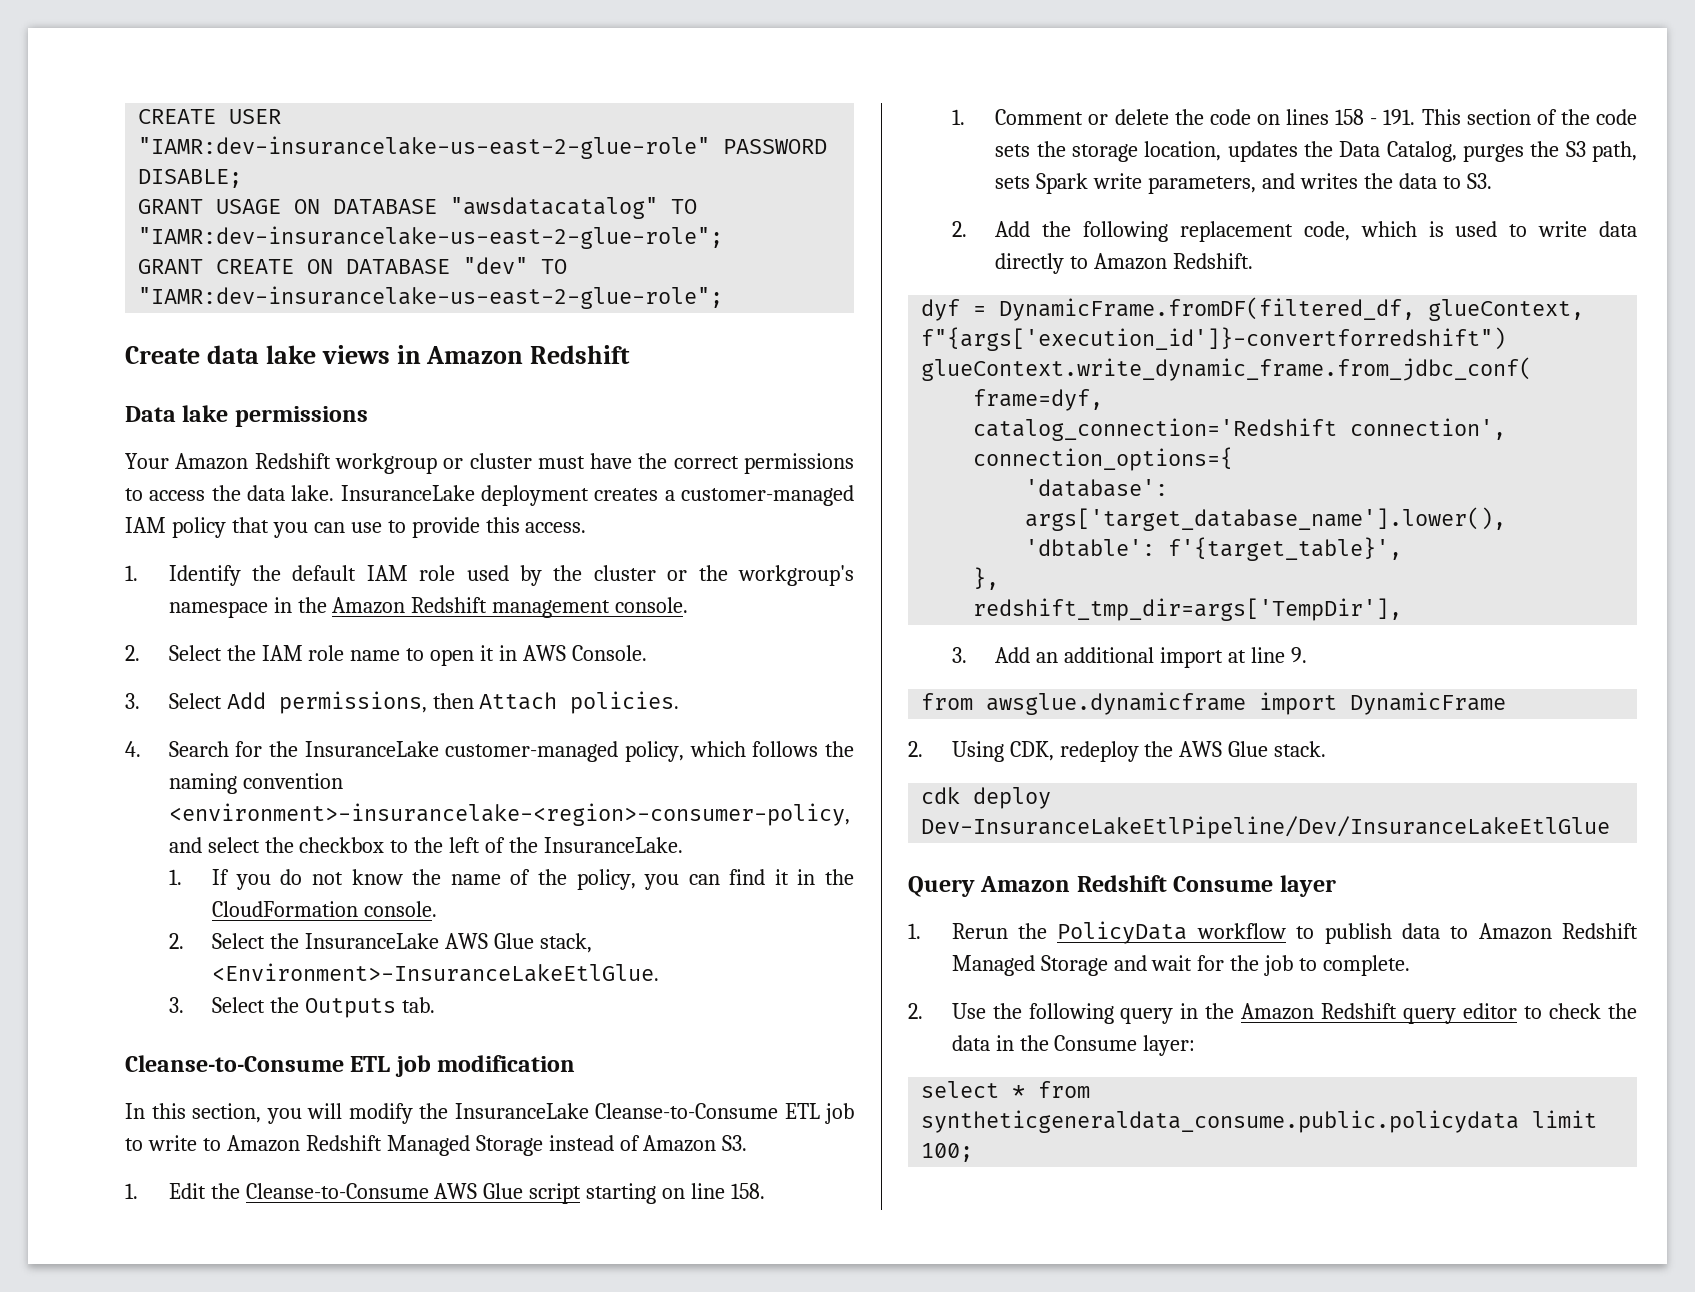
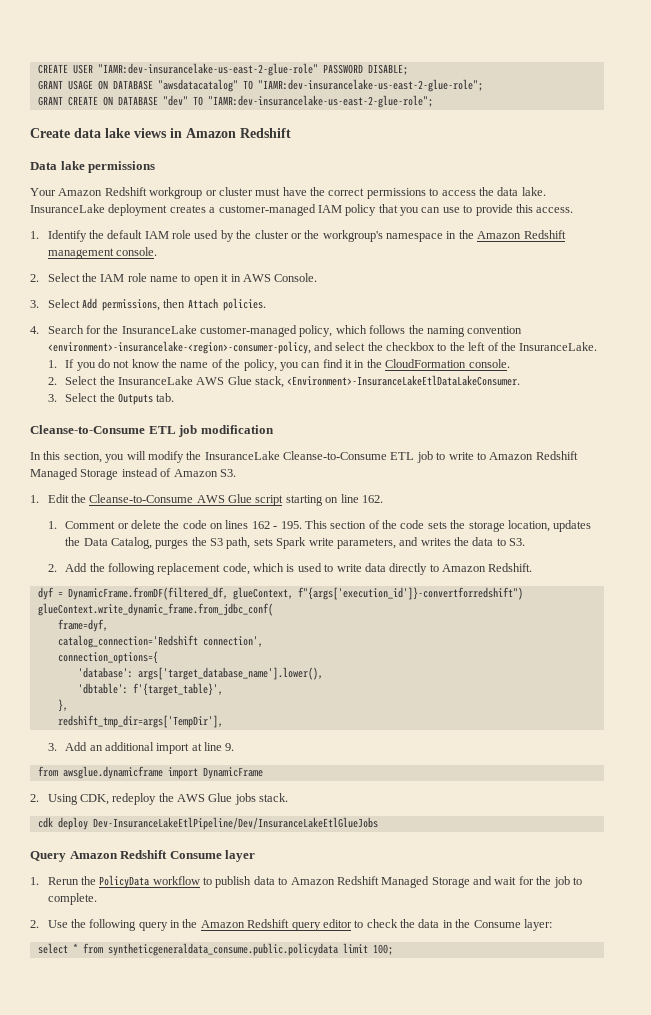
- 2. Select the InsuranceLake AWS Glue stack, <Environment>-InsuranceLakeEtlGlue.
+ 2. Select the InsuranceLake AWS Glue stack, <Environment>-InsuranceLakeEtlDataLakeConsumer.
- 1. Edit the Cleanse-to-Consume AWS Glue script starting on line 158.
+ 1. Edit the Cleanse-to-Consume AWS Glue script starting on line 162.
- 1. Comment or delete the code on lines 158 - 191. This section of the code sets the storage location, updates the Data Catalog, purges the S3 path, sets Spark write parameters, and writes the data to S3.
+ 1. Comment or delete the code on lines 162 - 195. This section of the code sets the storage location, updates the Data Catalog, purges the S3 path, sets Spark write parameters, and writes the data to S3.
- 2. Using CDK, redeploy the AWS Glue stack.
+ 2. Using CDK, redeploy the AWS Glue jobs stack.
- cdk deploy Dev-InsuranceLakeEtlPipeline/Dev/InsuranceLakeEtlGlue
+ cdk deploy Dev-InsuranceLakeEtlPipeline/Dev/InsuranceLakeEtlGlueJobs

